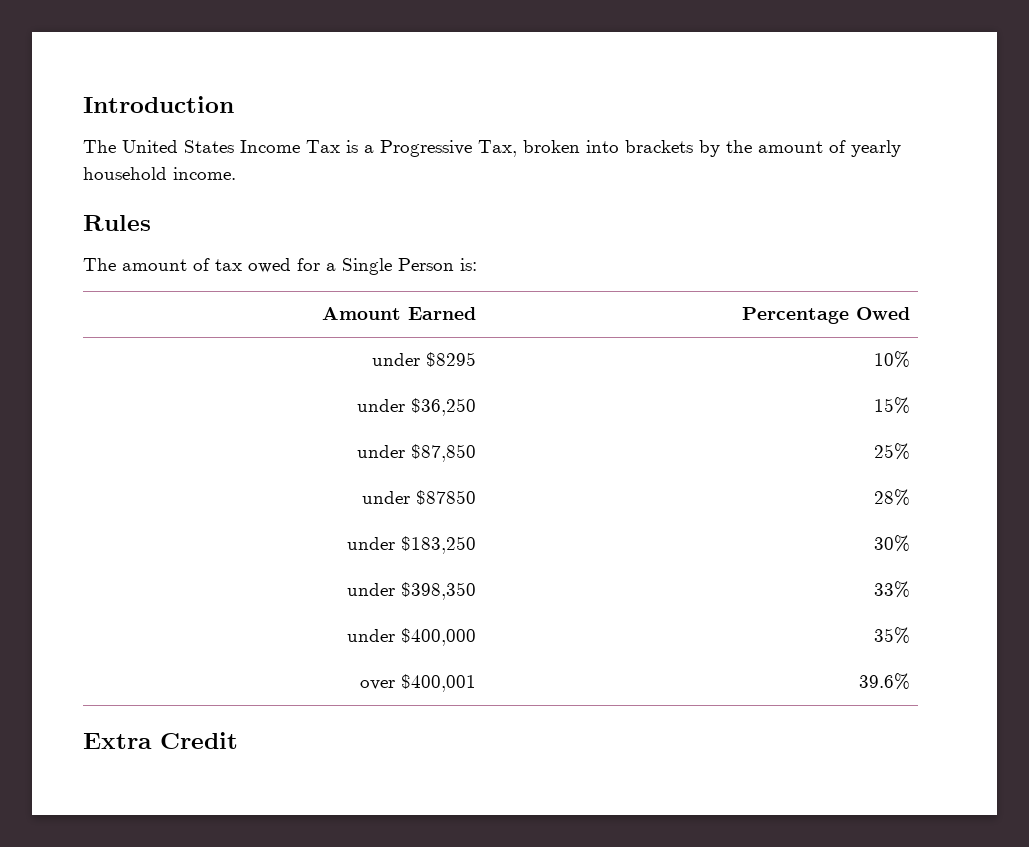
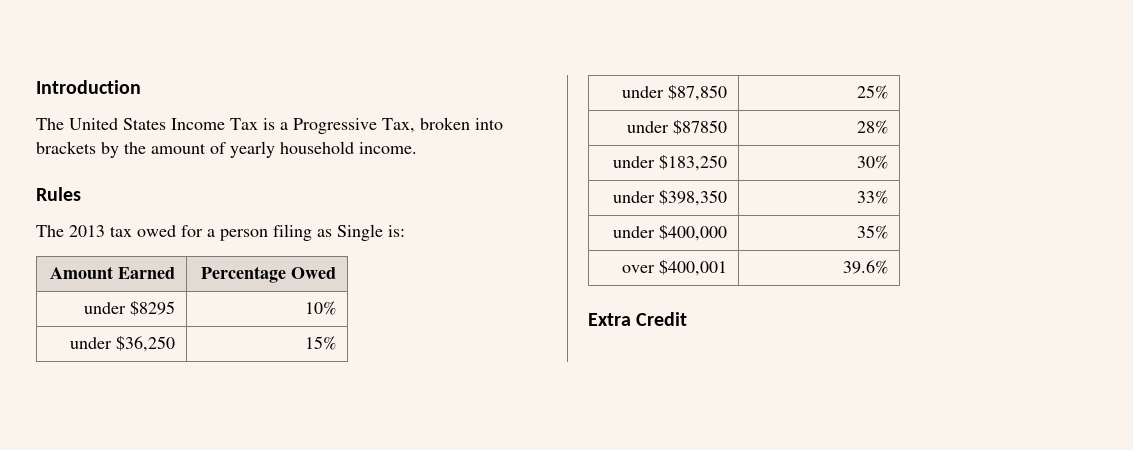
- The amount of tax owed for a Single Person is:
+ The 2013 tax owed for a person filing as Single is:

